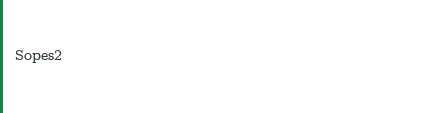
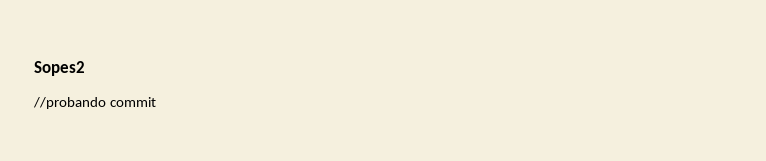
+ //probando commit

